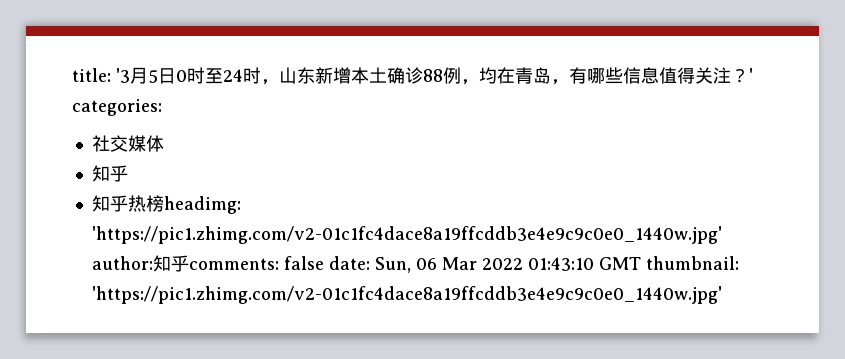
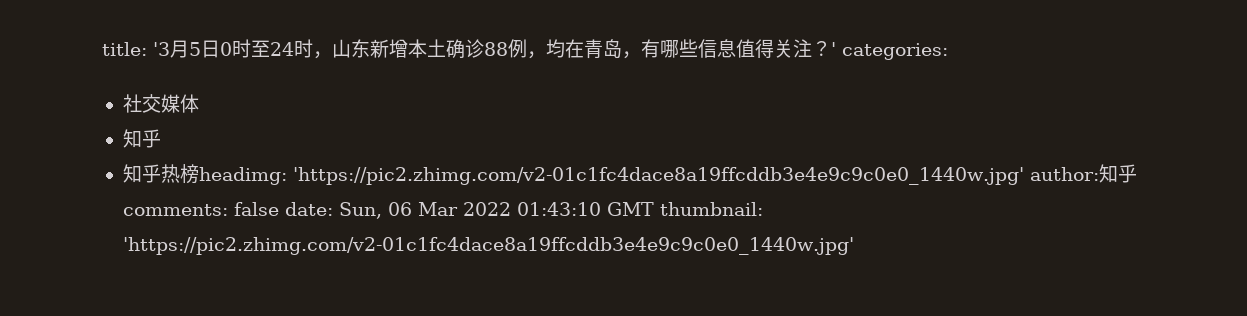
- 知乎热榜headimg: 'https://pic1.zhimg.com/v2-01c1fc4dace8a19ffcddb3e4e9c9c0e0_1440w.jpg' author:知乎comments: false date: Sun, 06 Mar 2022 01:43:10 GMT thumbnail: 'https://pic1.zhimg.com/v2-01c1fc4dace8a19ffcddb3e4e9c9c0e0_1440w.jpg'
+ 知乎热榜headimg: 'https://pic2.zhimg.com/v2-01c1fc4dace8a19ffcddb3e4e9c9c0e0_1440w.jpg' author:知乎comments: false date: Sun, 06 Mar 2022 01:43:10 GMT thumbnail: 'https://pic2.zhimg.com/v2-01c1fc4dace8a19ffcddb3e4e9c9c0e0_1440w.jpg'

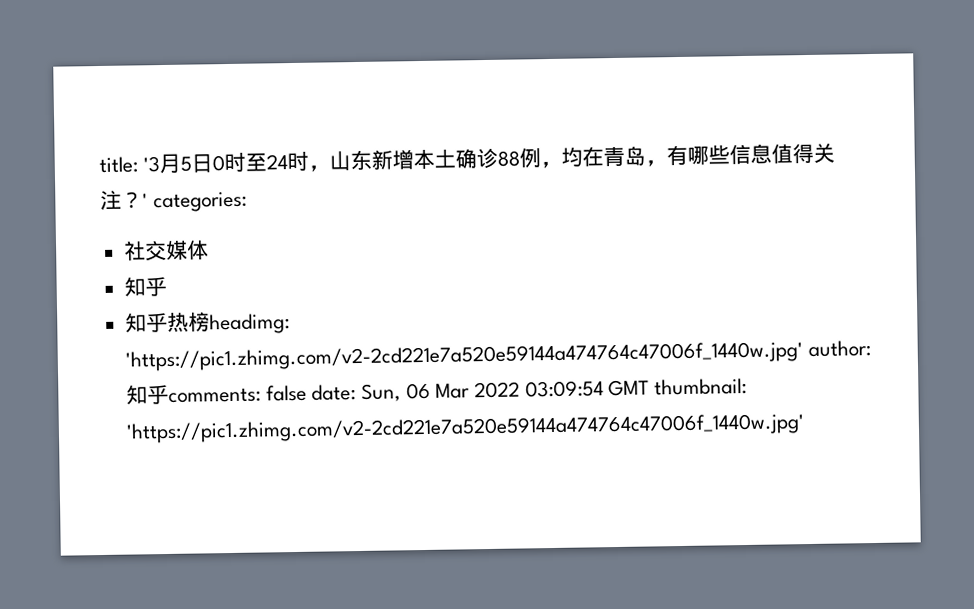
- 知乎热榜headimg: 'https://pic2.zhimg.com/v2-01c1fc4dace8a19ffcddb3e4e9c9c0e0_1440w.jpg' author:知乎comments: false date: Sun, 06 Mar 2022 01:43:10 GMT thumbnail: 'https://pic2.zhimg.com/v2-01c1fc4dace8a19ffcddb3e4e9c9c0e0_1440w.jpg'
+ 知乎热榜headimg: 'https://pic1.zhimg.com/v2-2cd221e7a520e59144a474764c47006f_1440w.jpg' author:知乎comments: false date: Sun, 06 Mar 2022 03:09:54 GMT thumbnail: 'https://pic1.zhimg.com/v2-2cd221e7a520e59144a474764c47006f_1440w.jpg'

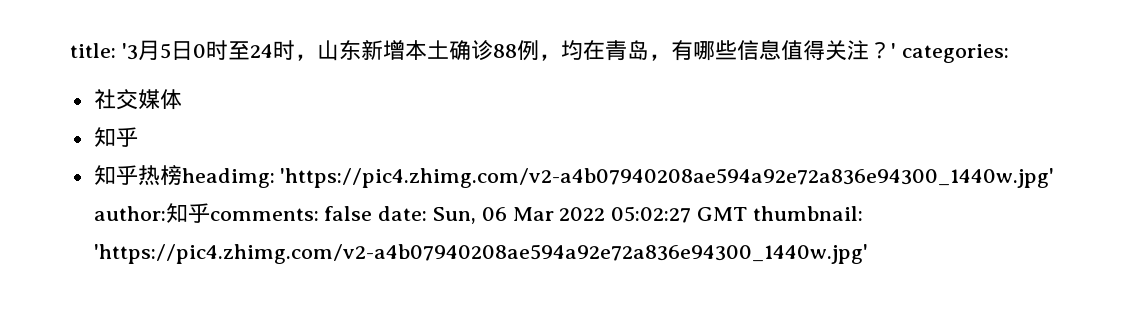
- 知乎热榜headimg: 'https://pic1.zhimg.com/v2-2cd221e7a520e59144a474764c47006f_1440w.jpg' author:知乎comments: false date: Sun, 06 Mar 2022 03:09:54 GMT thumbnail: 'https://pic1.zhimg.com/v2-2cd221e7a520e59144a474764c47006f_1440w.jpg'
+ 知乎热榜headimg: 'https://pic4.zhimg.com/v2-a4b07940208ae594a92e72a836e94300_1440w.jpg' author:知乎comments: false date: Sun, 06 Mar 2022 05:02:27 GMT thumbnail: 'https://pic4.zhimg.com/v2-a4b07940208ae594a92e72a836e94300_1440w.jpg'

